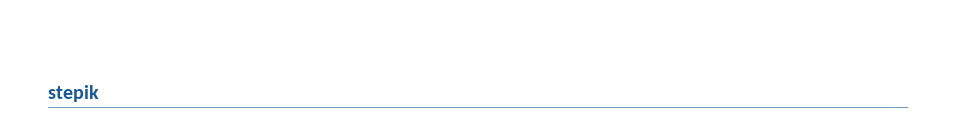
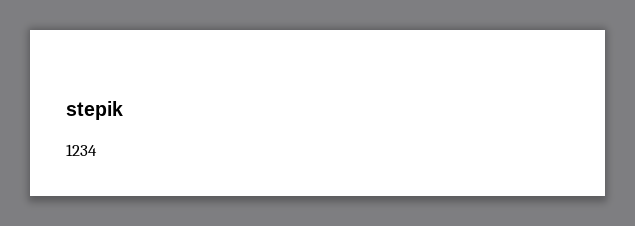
+ 1234

